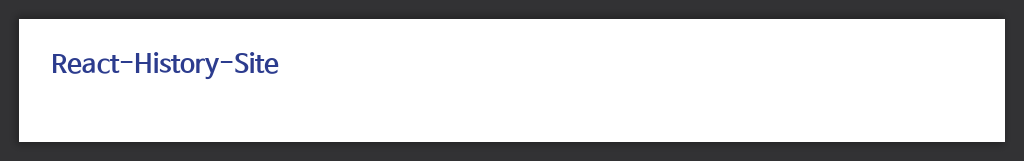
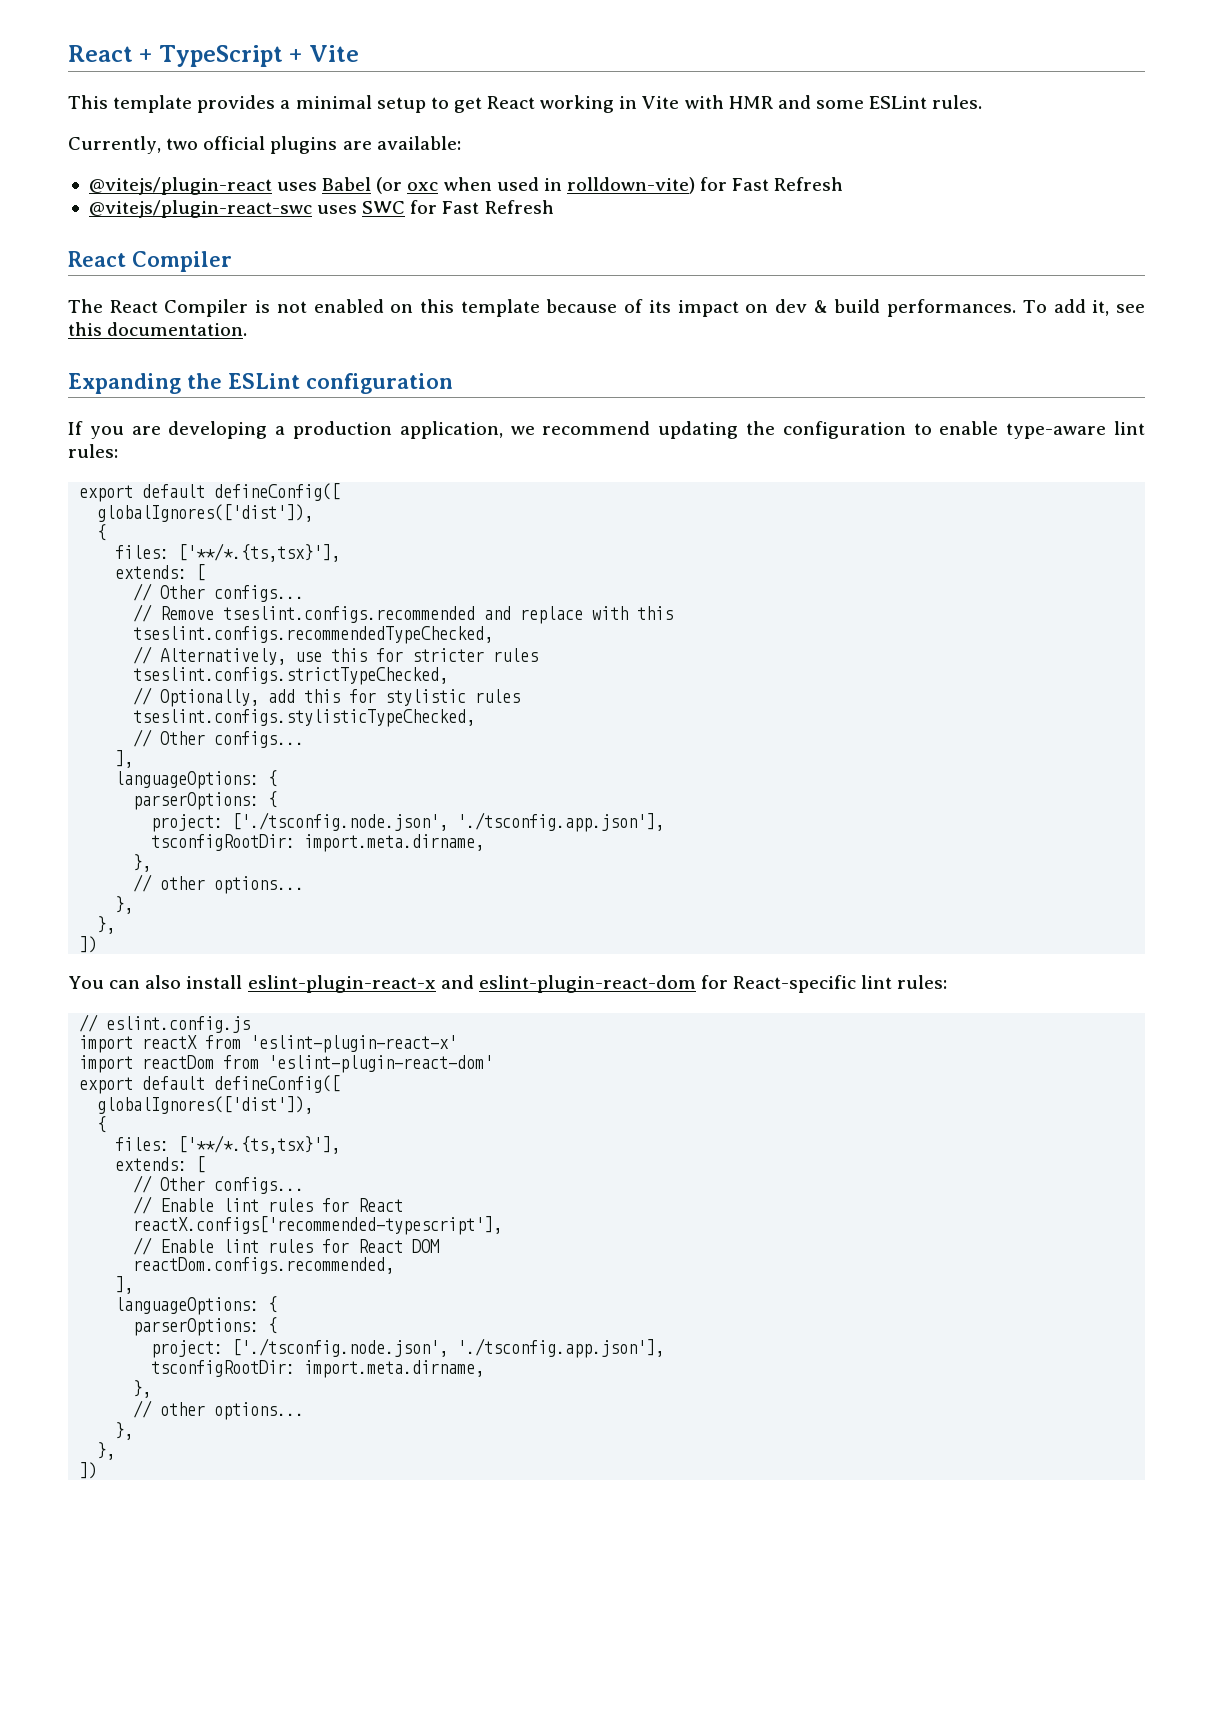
- React-History-Site
+ React + TypeScript + Vite
+ This template provides a minimal setup to get React working in Vite with HMR and some ESLint rules.
+ Currently, two official plugins are available:
+ @vitejs/plugin-react uses Babel (or oxc when used in rolldown-vite) for Fast Refresh
+ @vitejs/plugin-react-swc uses SWC for Fast Refresh
+ React Compiler
+ The React Compiler is not enabled on this template because of its impact on dev & build performances. To add it, see this documentation.
+ Expanding the ESLint configuration
+ If you are developing a production application, we recommend updating the configuration to enable type-aware lint rules:
+ export default defineConfig([
+ globalIgnores(['dist']),
+ {
+ files: ['**/*.{ts,tsx}'],
+ extends: [
+ // Other configs...
+ // Remove tseslint.configs.recommended and replace with this
+ tseslint.configs.recommendedTypeChecked,
+ // Alternatively, use this for stricter rules
+ tseslint.configs.strictTypeChecked,
+ // Optionally, add this for stylistic rules
+ tseslint.configs.stylisticTypeChecked,
+ // Other configs...
+ ],
+ languageOptions: {
+ parserOptions: {
+ project: ['./tsconfig.node.json', './tsconfig.app.json'],
+ tsconfigRootDir: import.meta.dirname,
+ },
+ // other options...
+ },
+ },
+ ])
+ You can also install eslint-plugin-react-x and eslint-plugin-react-dom for React-specific lint rules:
+ // eslint.config.js
+ import reactX from 'eslint-plugin-react-x'
+ import reactDom from 'eslint-plugin-react-dom'
+ export default defineConfig([
+ globalIgnores(['dist']),
+ {
+ files: ['**/*.{ts,tsx}'],
+ extends: [
+ // Other configs...
+ // Enable lint rules for React
+ reactX.configs['recommended-typescript'],
+ // Enable lint rules for React DOM
+ reactDom.configs.recommended,
+ ],
+ languageOptions: {
+ parserOptions: {
+ project: ['./tsconfig.node.json', './tsconfig.app.json'],
+ tsconfigRootDir: import.meta.dirname,
+ },
+ // other options...
+ },
+ },
+ ])

